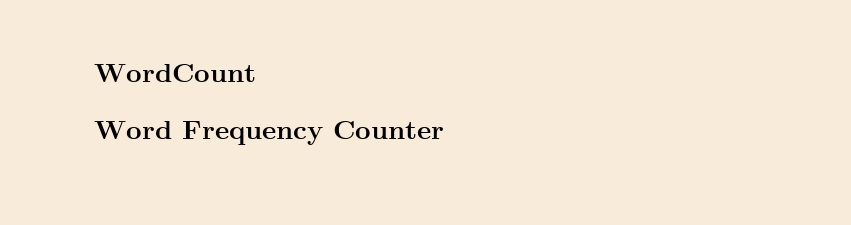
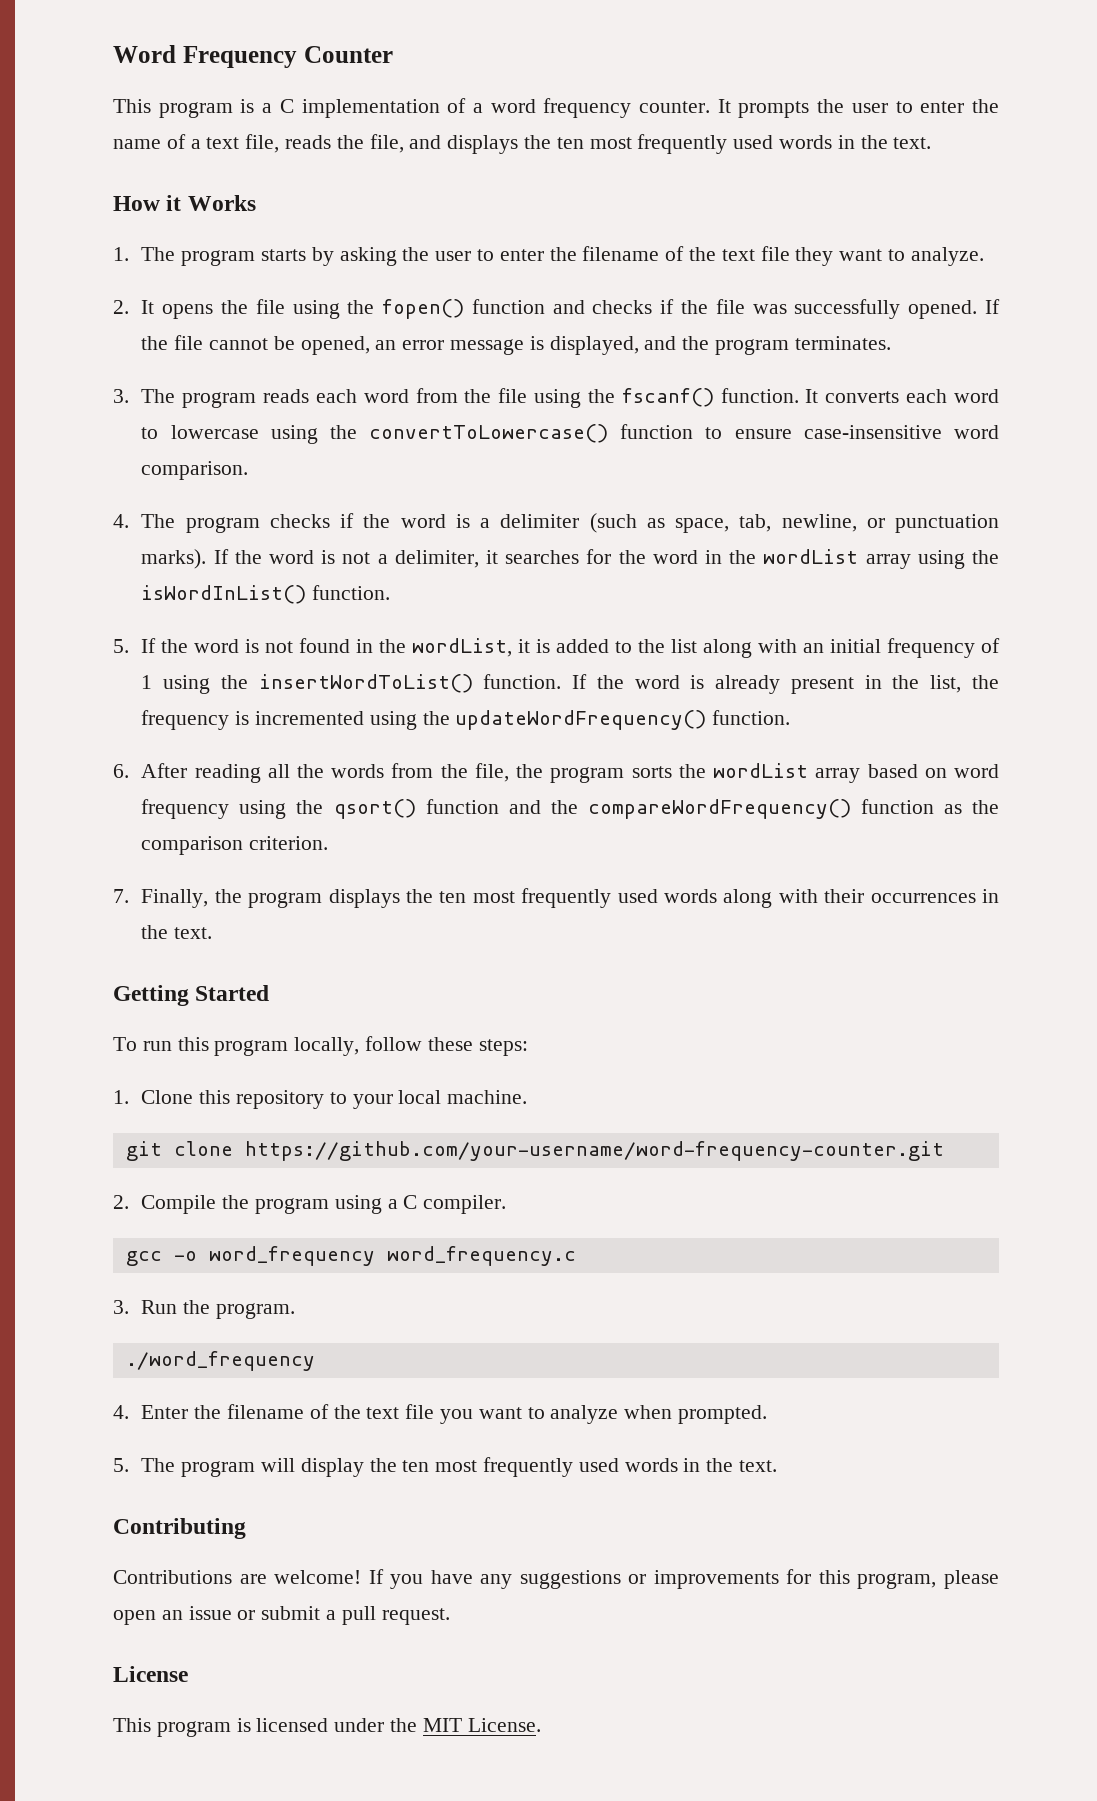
- WordCount
+ This program is a C implementation of a word frequency counter. It prompts the user to enter the name of a text file, reads the file, and displays the ten most frequently used words in the text.
+ How it Works
+ 1. The program starts by asking the user to enter the filename of the text file they want to analyze.
+ 2. It opens the file using the fopen() function and checks if the file was successfully opened. If the file cannot be opened, an error message is displayed, and the program terminates.
+ 3. The program reads each word from the file using the fscanf() function. It converts each word to lowercase using the convertToLowercase() function to ensure case-insensitive word comparison.
+ 4. The program checks if the word is a delimiter (such as space, tab, newline, or punctuation marks). If the word is not a delimiter, it searches for the word in the wordList array using the isWordInList() function.
+ 5. If the word is not found in the wordList, it is added to the list along with an initial frequency of 1 using the insertWordToList() function. If the word is already present in the list, the frequency is incremented using the updateWordFrequency() function.
+ 6. After reading all the words from the file, the program sorts the wordList array based on word frequency using the qsort() function and the compareWordFrequency() function as the comparison criterion.
+ 7. Finally, the program displays the ten most frequently used words along with their occurrences in the text.
+ Getting Started
+ To run this program locally, follow these steps:
+ 1. Clone this repository to your local machine.
+ git clone https://github.com/your-username/word-frequency-counter.git
+ 2. Compile the program using a C compiler.
+ gcc -o word_frequency word_frequency.c
+ 3. Run the program.
+ ./word_frequency
+ 4. Enter the filename of the text file you want to analyze when prompted.
+ 5. The program will display the ten most frequently used words in the text.
+ Contributing
+ Contributions are welcome! If you have any suggestions or improvements for this program, please open an issue or submit a pull request.
+ License
+ This program is licensed under the MIT License.

